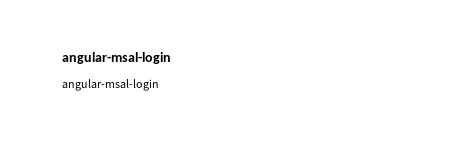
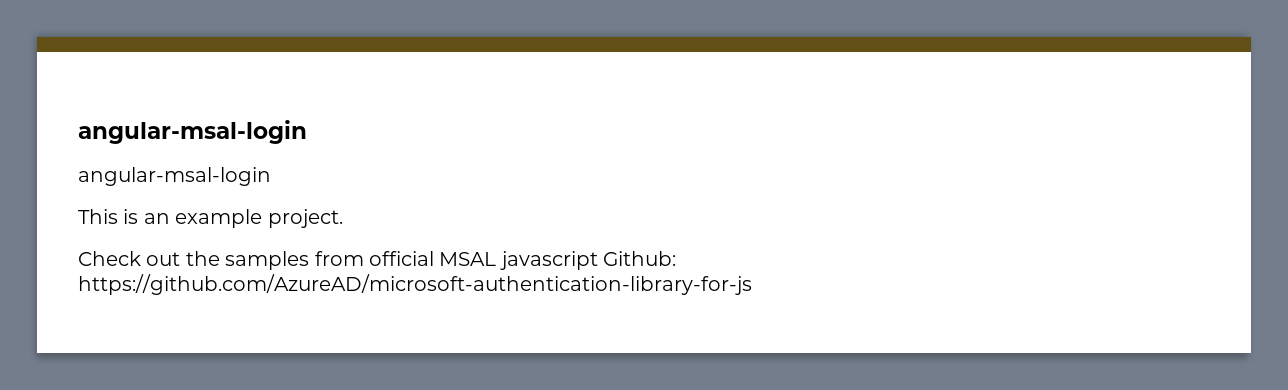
+ This is an example project.
+ Check out the samples from official MSAL javascript Github: https://github.com/AzureAD/microsoft-authentication-library-for-js

